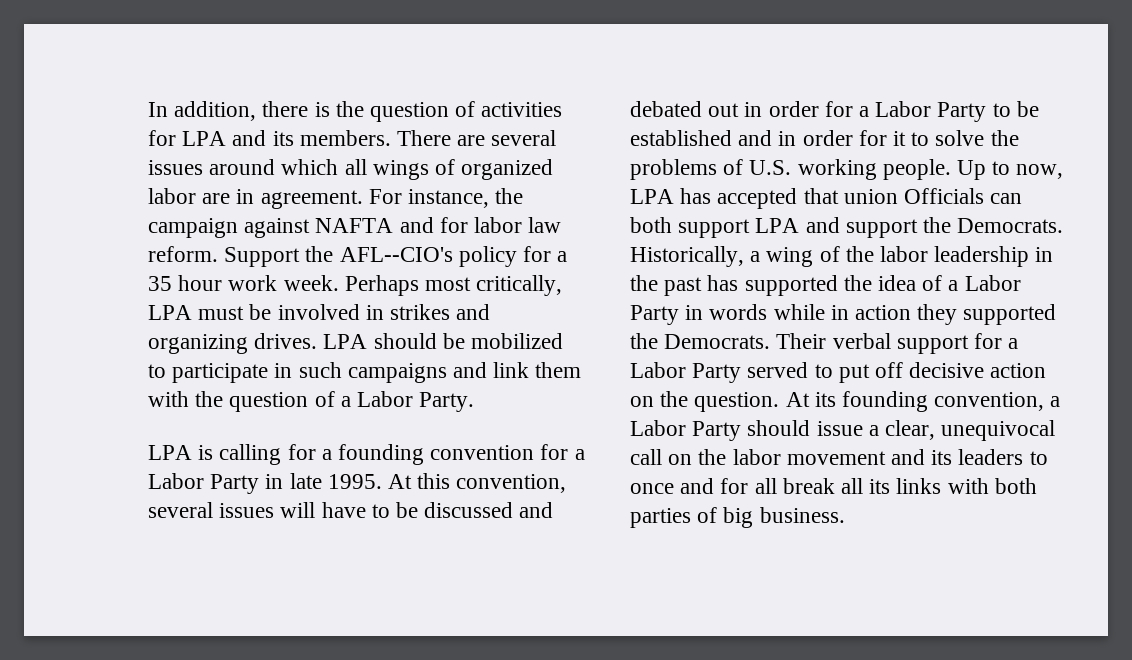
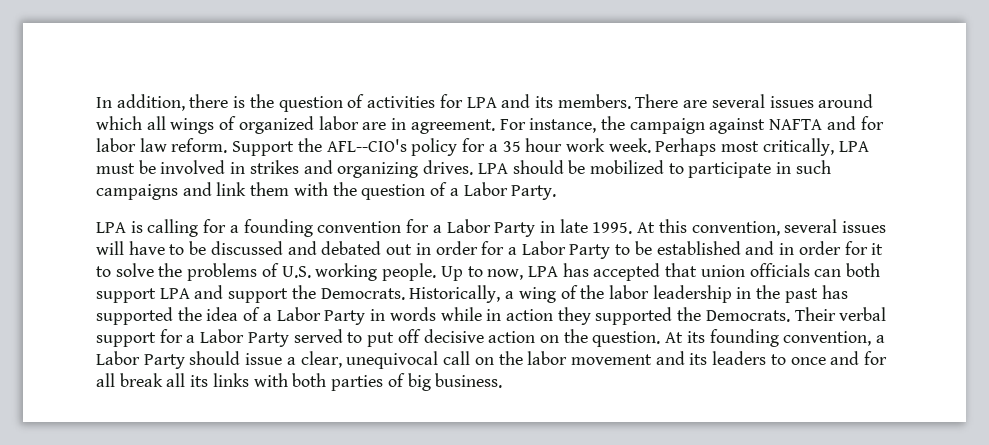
- Up to now, LPA has accepted that union Officials can both support LPA and support the Democrats.
+ Up to now, LPA has accepted that union officials can both support LPA and support the Democrats.

